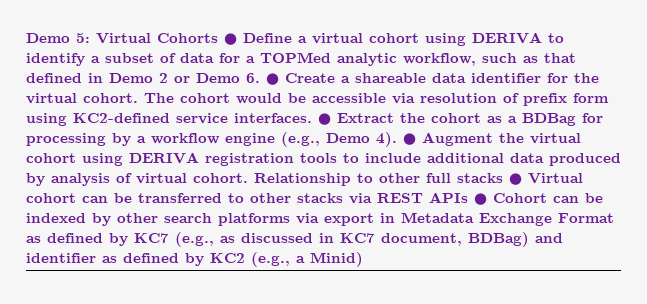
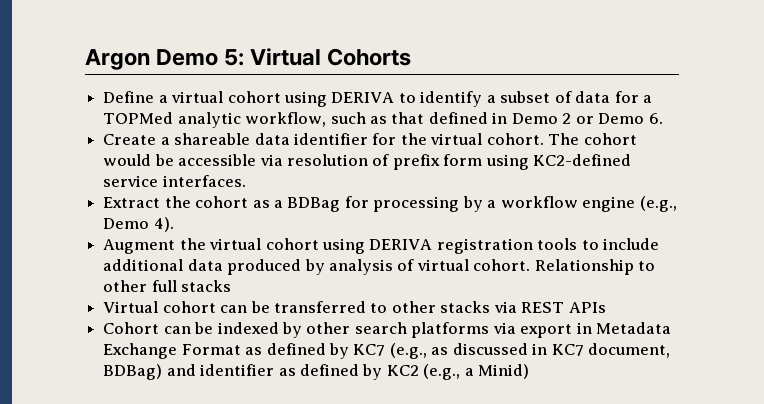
- Demo 5: Virtual Cohorts ● Define a virtual cohort using DERIVA to identify a subset of data for a TOPMed analytic workflow, such as that defined in Demo 2 or Demo 6. ● Create a shareable data identifier for the virtual cohort.
+ Argon Demo 5: Virtual Cohorts
+ Define a virtual cohort using DERIVA to identify a subset of data for a TOPMed analytic workflow, such as that defined in Demo 2 or Demo 6.
+ Create a shareable data identifier for the virtual cohort.
- The cohort would be accessible via resolution of prefix form using KC2-defined service interfaces. ● Extract the cohort as a BDBag for processing by a workflow engine (e.g., Demo 4). ● Augment the virtual cohort using DERIVA registration tools to include additional data produced by analysis of virtual cohort.
+ The cohort would be accessible via resolution of prefix form using KC2-defined service interfaces.
+ Extract the cohort as a BDBag for processing by a workflow engine (e.g., Demo 4).
+ Augment the virtual cohort using DERIVA registration tools to include additional data produced by analysis of virtual cohort.
- Relationship to other full stacks ● Virtual cohort can be transferred to other stacks via REST APIs ● Cohort can be indexed by other search platforms via export in Metadata Exchange Format as defined by KC7 (e.g., as discussed in KC7 document, BDBag) and identifier as defined by KC2 (e.g., a Minid)
+ Relationship to other full stacks
+ Virtual cohort can be transferred to other stacks via REST APIs
+ Cohort can be indexed by other search platforms via export in Metadata Exchange Format as defined by KC7 (e.g., as discussed in KC7 document, BDBag) and identifier as defined by KC2 (e.g., a Minid)

